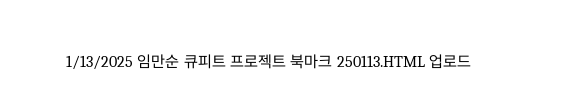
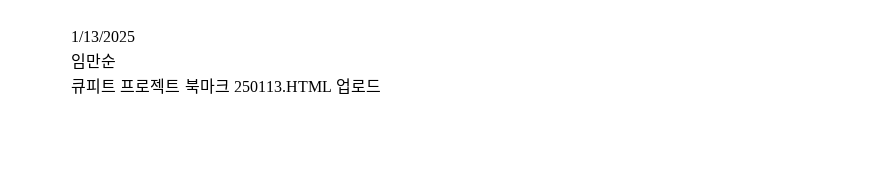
- 1/13/2025 임만순 큐피트 프로젝트 북마크 250113.HTML 업로드
+ 1/13/2025
+ 임만순
+ 큐피트 프로젝트 북마크 250113.HTML 업로드

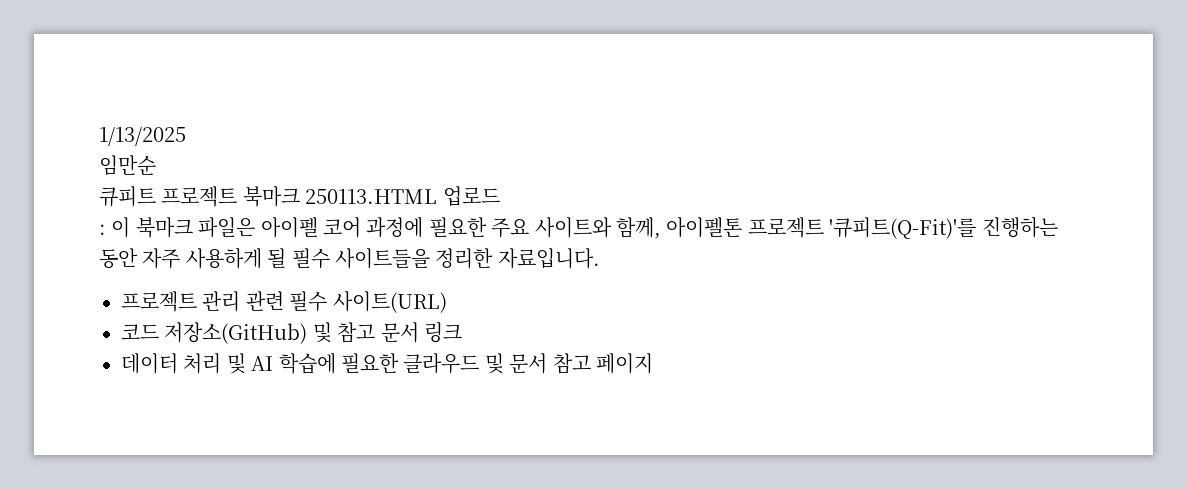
+ : 이 북마크 파일은 아이펠 코어 과정에 필요한 주요 사이트와 함께, 아이펠톤 프로젝트 '큐피트(Q-Fit)'를 진행하는 동안 자주 사용하게 될 필수 사이트들을 정리한 자료입니다.
+ 프로젝트 관리 관련 필수 사이트(URL)
+ 코드 저장소(GitHub) 및 참고 문서 링크
+ 데이터 처리 및 AI 학습에 필요한 클라우드 및 문서 참고 페이지

